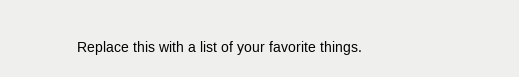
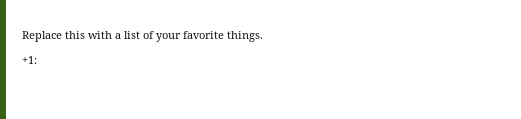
+ +1:

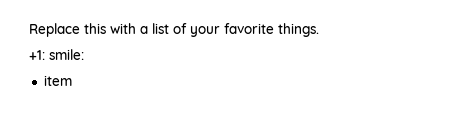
- +1:
+ +1: smile:
+ item

